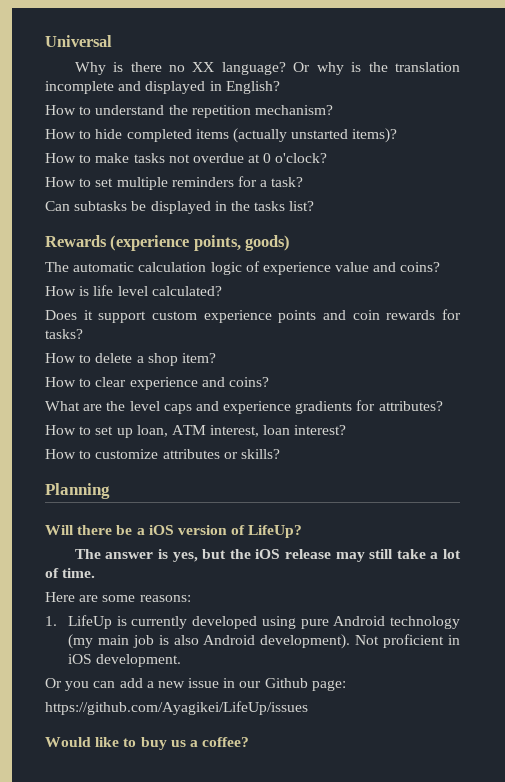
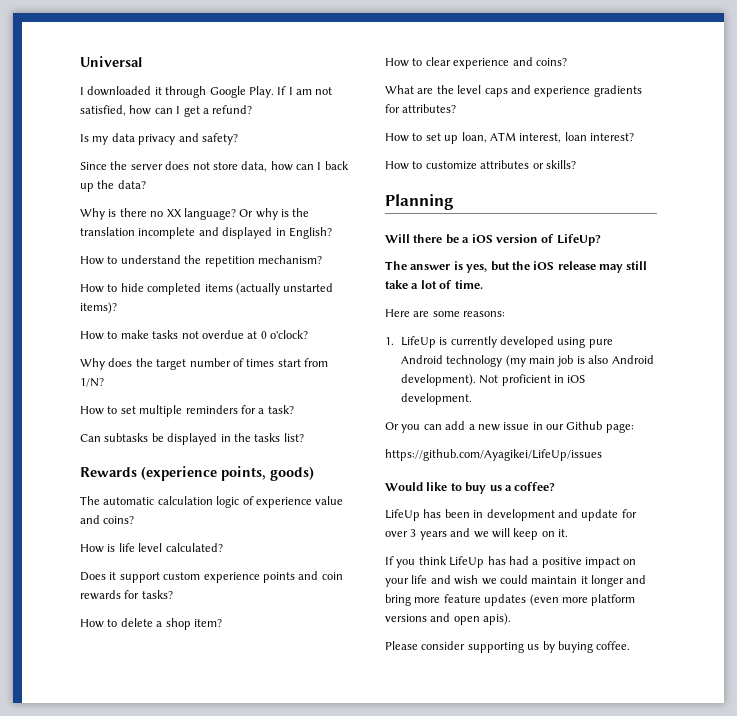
+ I downloaded it through Google Play. If I am not satisfied, how can I get a refund?
+ Is my data privacy and safety?
+ Since the server does not store data, how can I back up the data?
+ Why does the target number of times start from 1/N?
+ LifeUp has been in development and update for over 3 years and we will keep on it.
+ If you think LifeUp has had a positive impact on your life and wish we could maintain it longer and bring more feature updates (even more platform versions and open apis).
+ Please consider supporting us by buying coffee.

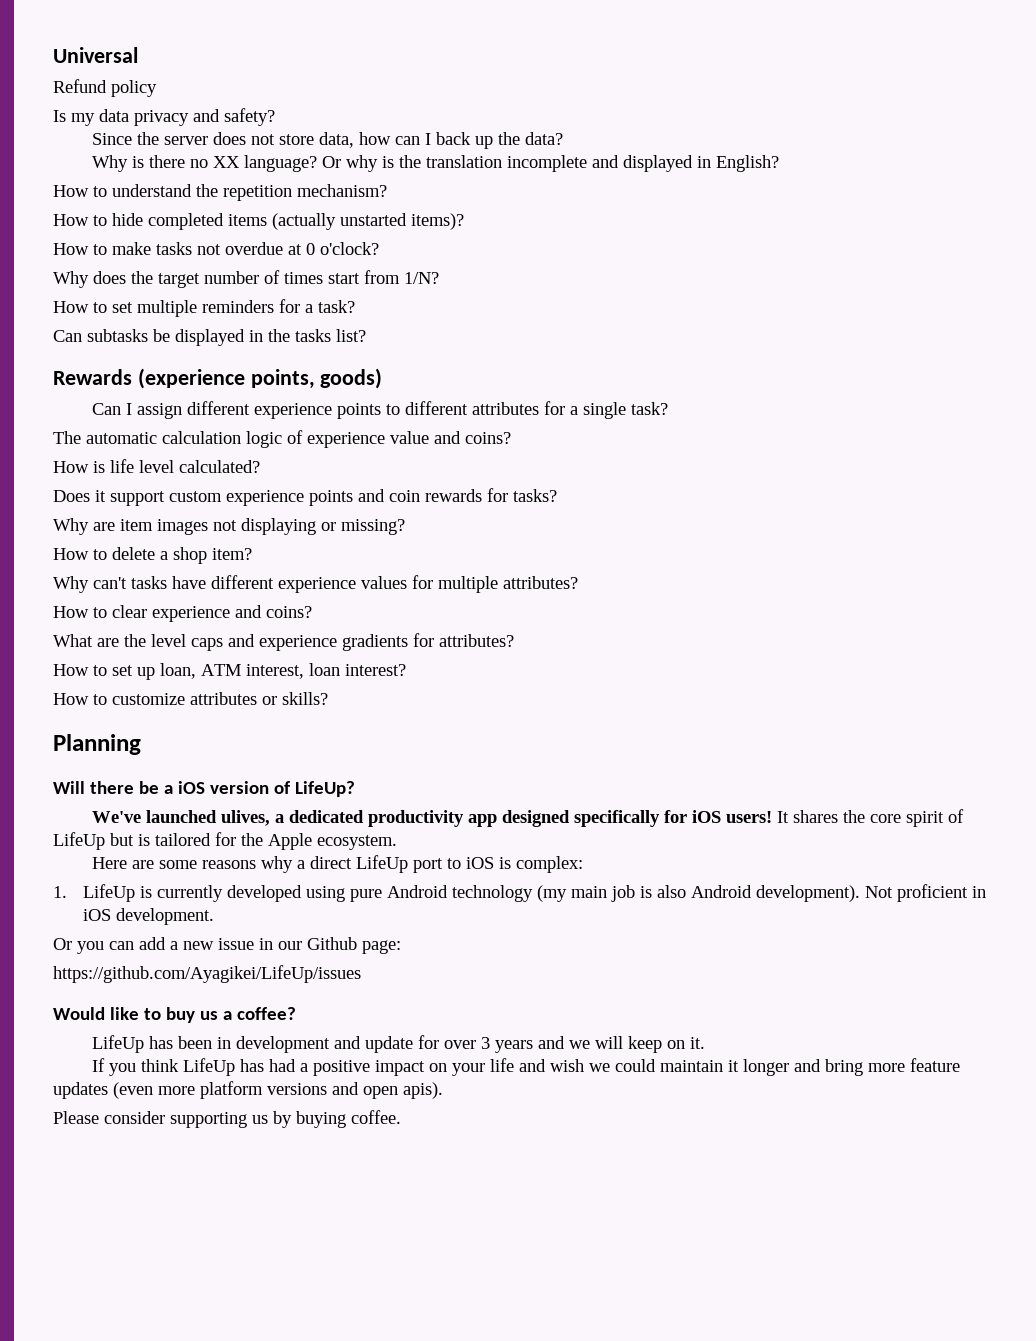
- I downloaded it through Google Play. If I am not satisfied, how can I get a refund?
+ Refund policy
+ Can I assign different experience points to different attributes for a single task?
+ Why are item images not displaying or missing?
+ Why can't tasks have different experience values for multiple attributes?
- The answer is yes, but the iOS release may still take a lot of time.
- Here are some reasons:
+ We've launched ulives, a dedicated productivity app designed specifically for iOS users! It shares the core spirit of LifeUp but is tailored for the Apple ecosystem.
+ Here are some reasons why a direct LifeUp port to iOS is complex:

